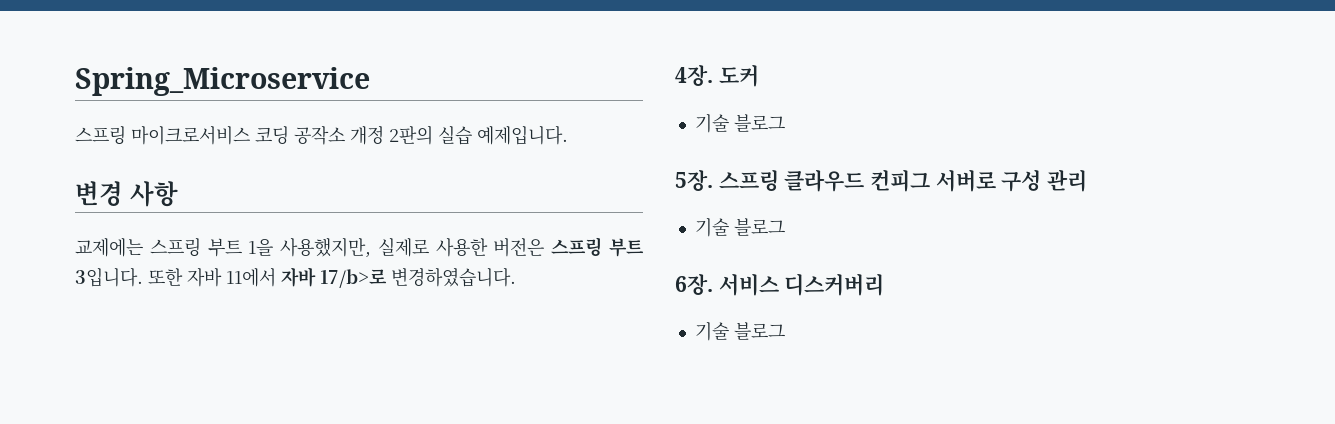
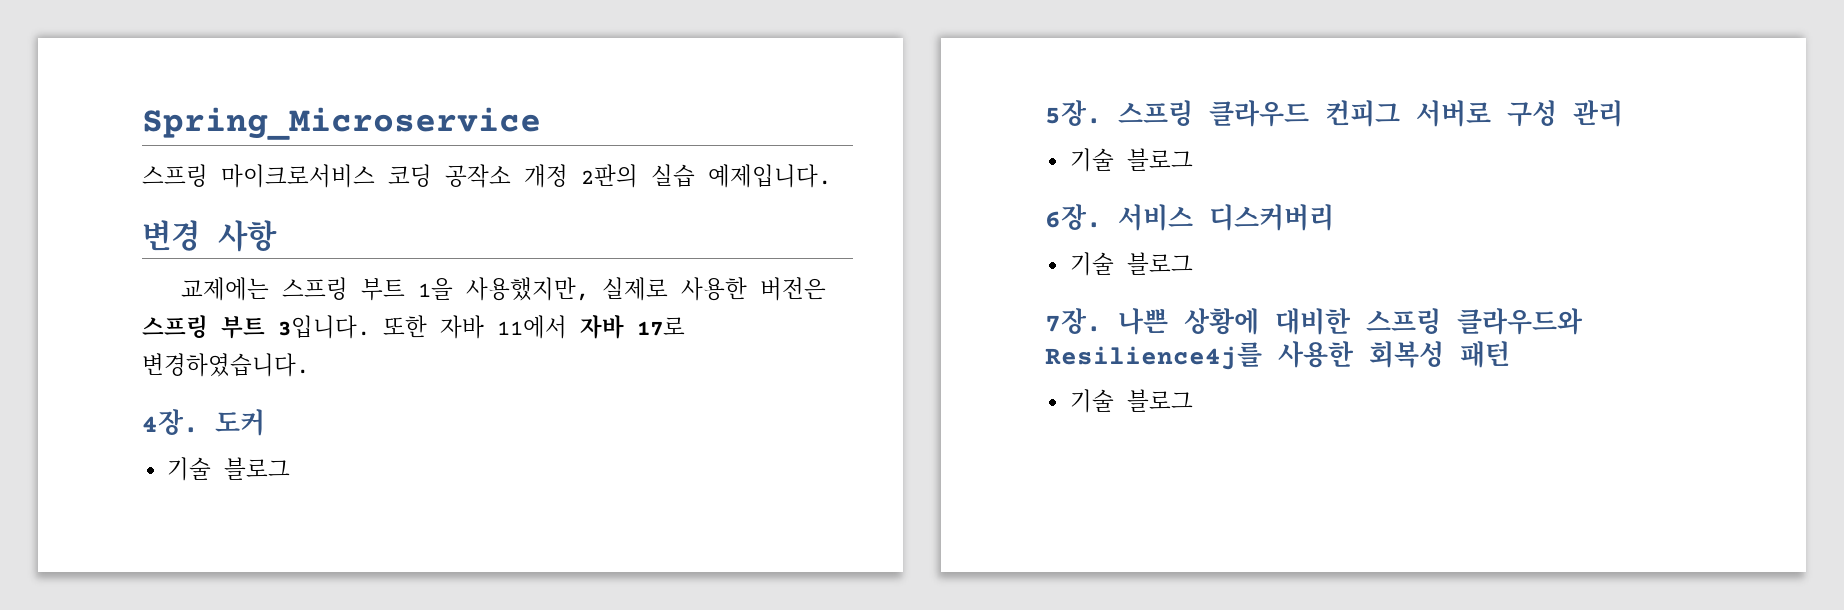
- 또한 자바 11에서 자바 17/b>로 변경하였습니다.
+ 또한 자바 11에서 자바 17로 변경하였습니다.
+ 7장. 나쁜 상황에 대비한 스프링 클라우드와 Resilience4j를 사용한 회복성 패턴
+ 기술 블로그

